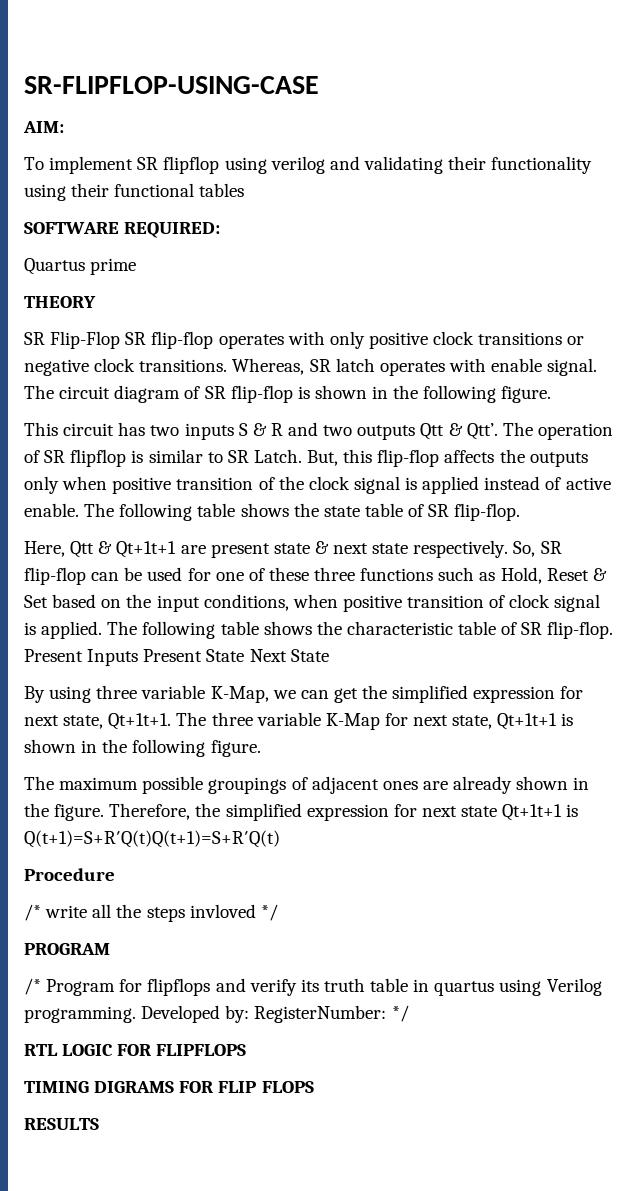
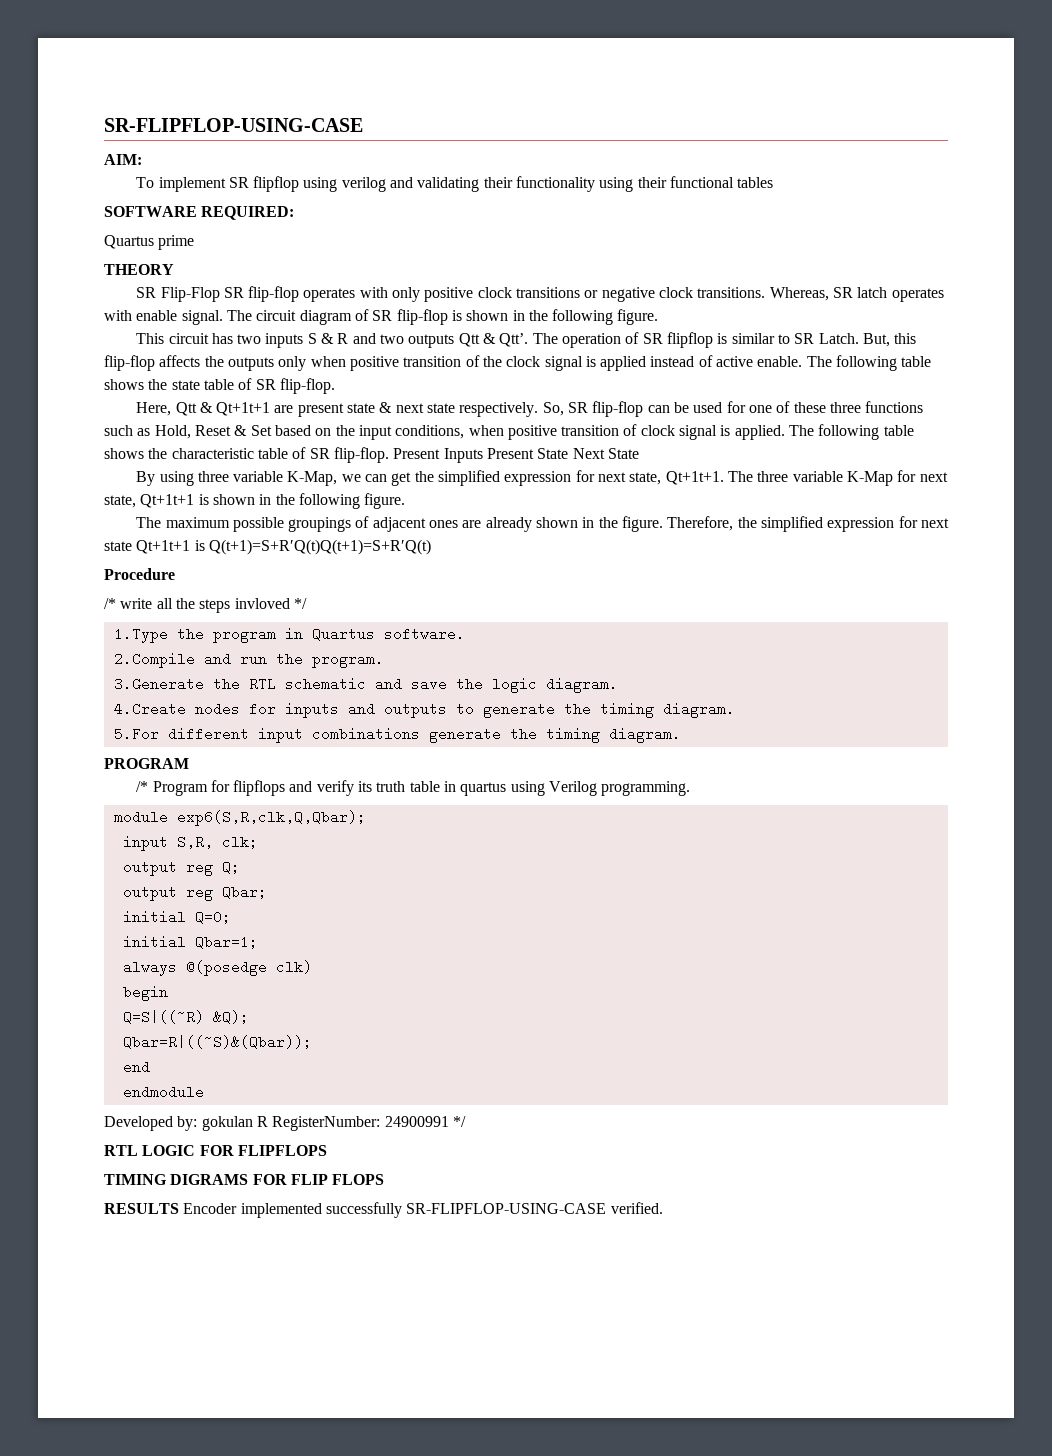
+ 1.Type the program in Quartus software.
+ 2.Compile and run the program.
+ 3.Generate the RTL schematic and save the logic diagram.
+ 4.Create nodes for inputs and outputs to generate the timing diagram.
+ 5.For different input combinations generate the timing diagram.
- /* Program for flipflops and verify its truth table in quartus using Verilog programming. Developed by: RegisterNumber: */
+ /* Program for flipflops and verify its truth table in quartus using Verilog programming.
+ module exp6(S,R,clk,Q,Qbar);
+ input S,R, clk;
+ output reg Q;
+ output reg Qbar;
+ initial Q=0;
+ initial Qbar=1;
+ always @(posedge clk)
+ begin
+ Q=S|((~R) &Q);
+ Qbar=R|((~S)&(Qbar));
+ end
+ endmodule
+ Developed by: gokulan R RegisterNumber: 24900991 */
- RESULTS
+ RESULTS Encoder implemented successfully SR-FLIPFLOP-USING-CASE verified.

